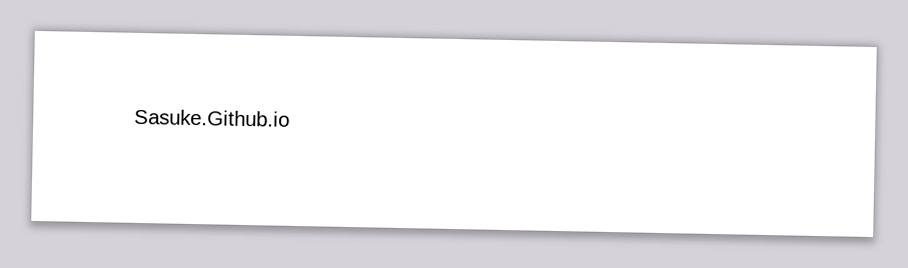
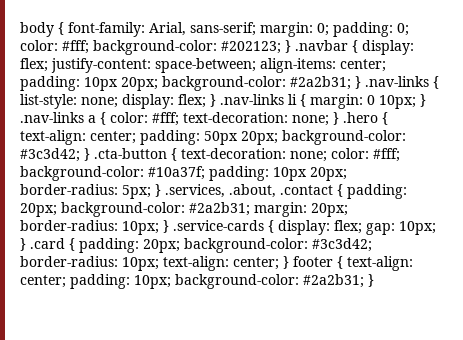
- Sasuke.Github.io
+ body { font-family: Arial, sans-serif; margin: 0; padding: 0; color: #fff; background-color: #202123; } .navbar { display: flex; justify-content: space-between; align-items: center; padding: 10px 20px; background-color: #2a2b31; } .nav-links { list-style: none; display: flex; } .nav-links li { margin: 0 10px; } .nav-links a { color: #fff; text-decoration: none; } .hero { text-align: center; padding: 50px 20px; background-color: #3c3d42; } .cta-button { text-decoration: none; color: #fff; background-color: #10a37f; padding: 10px 20px; border-radius: 5px; } .services, .about, .contact { padding: 20px; background-color: #2a2b31; margin: 20px; border-radius: 10px; } .service-cards { display: flex; gap: 10px; } .card { padding: 20px; background-color: #3c3d42; border-radius: 10px; text-align: center; } footer { text-align: center; padding: 10px; background-color: #2a2b31; }

